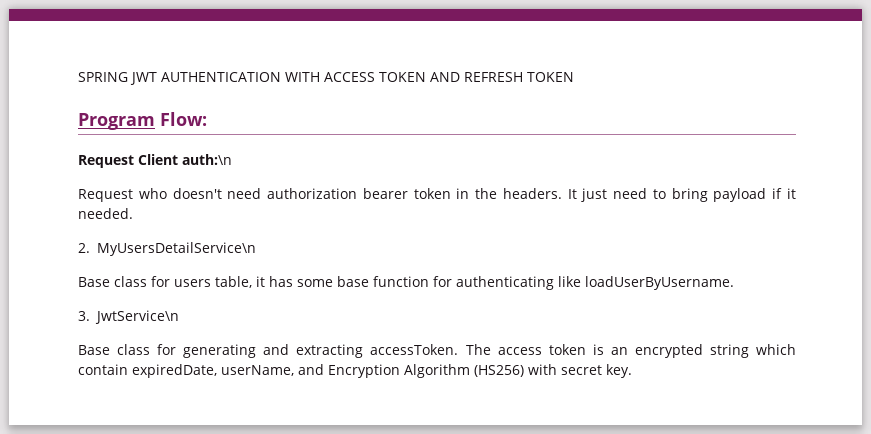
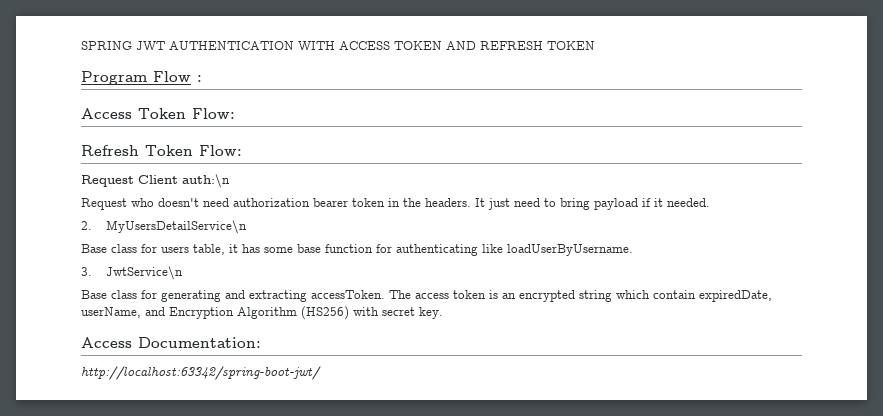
- Program Flow:
+ Program Flow :
+ Access Token Flow:
+ Refresh Token Flow:
+ Access Documentation:
+ http://localhost:63342/spring-boot-jwt/

